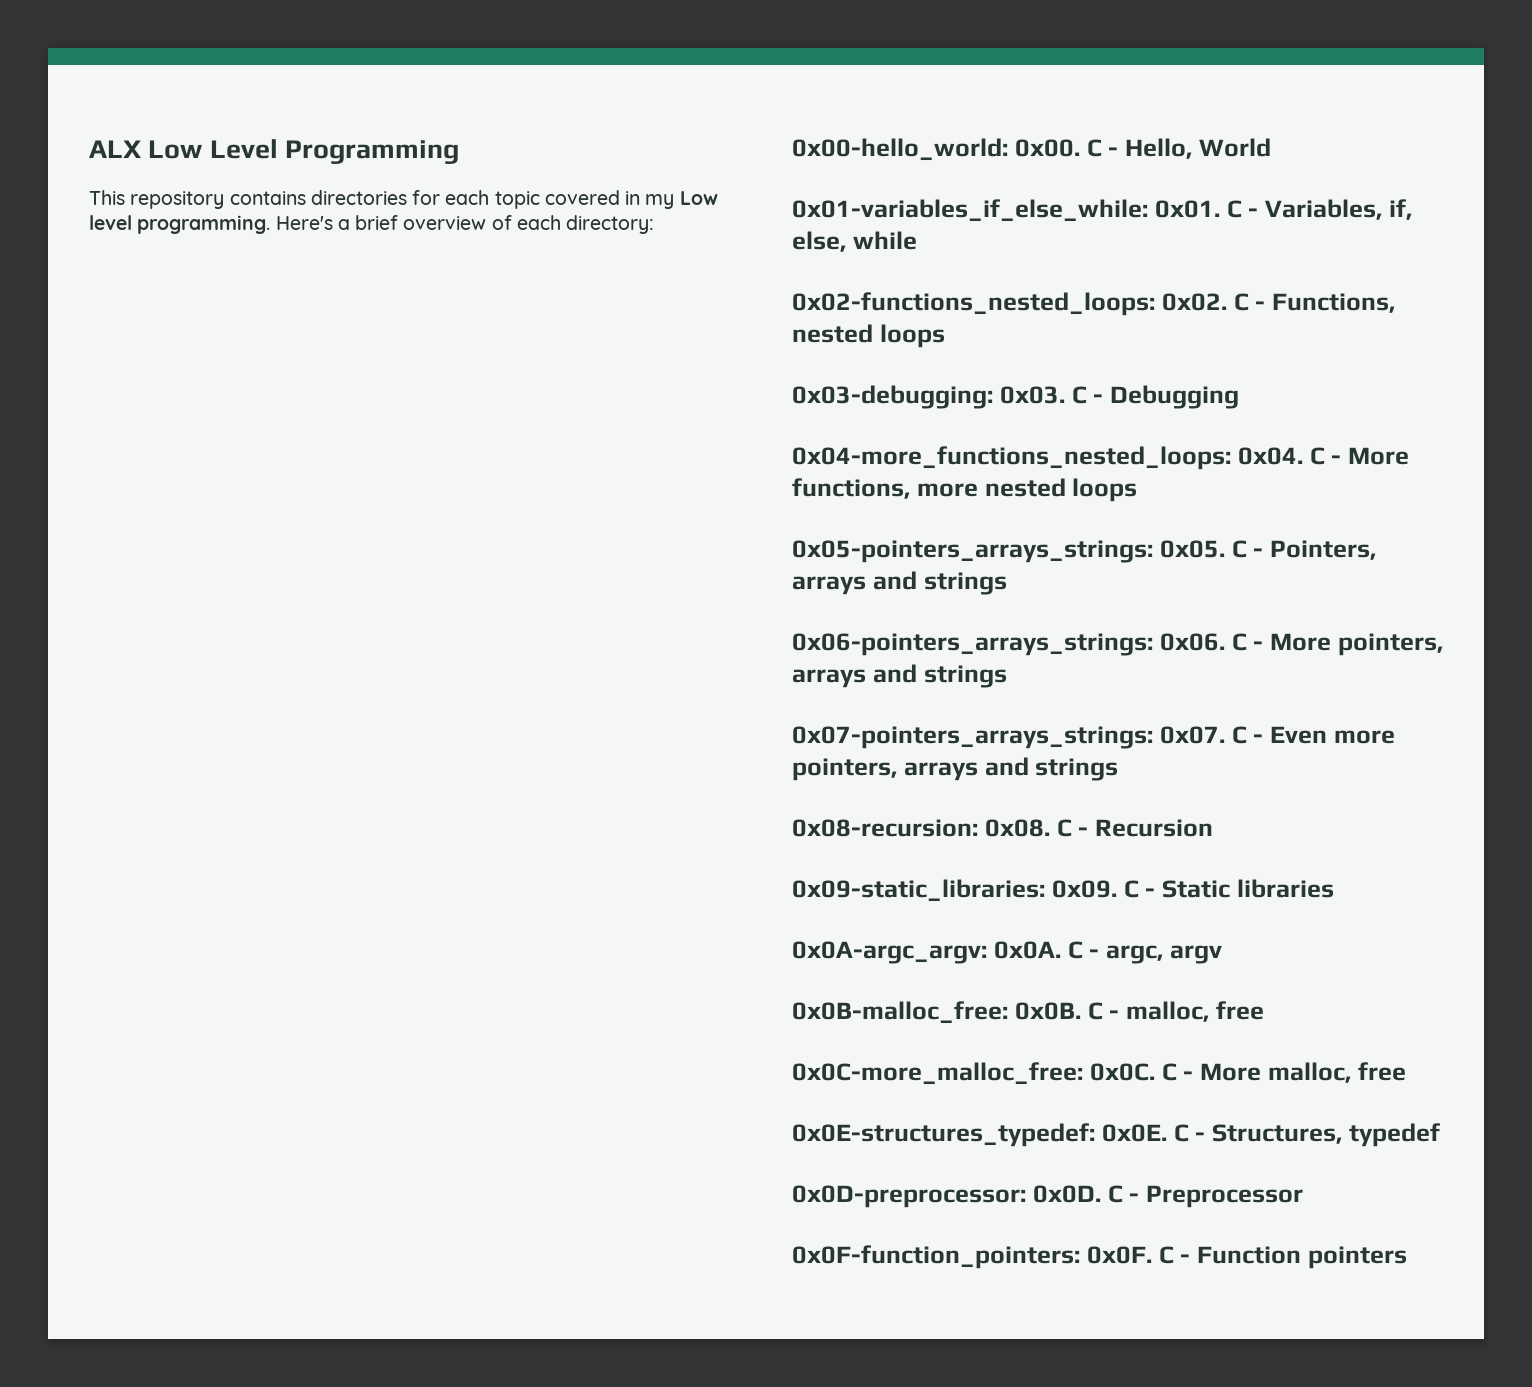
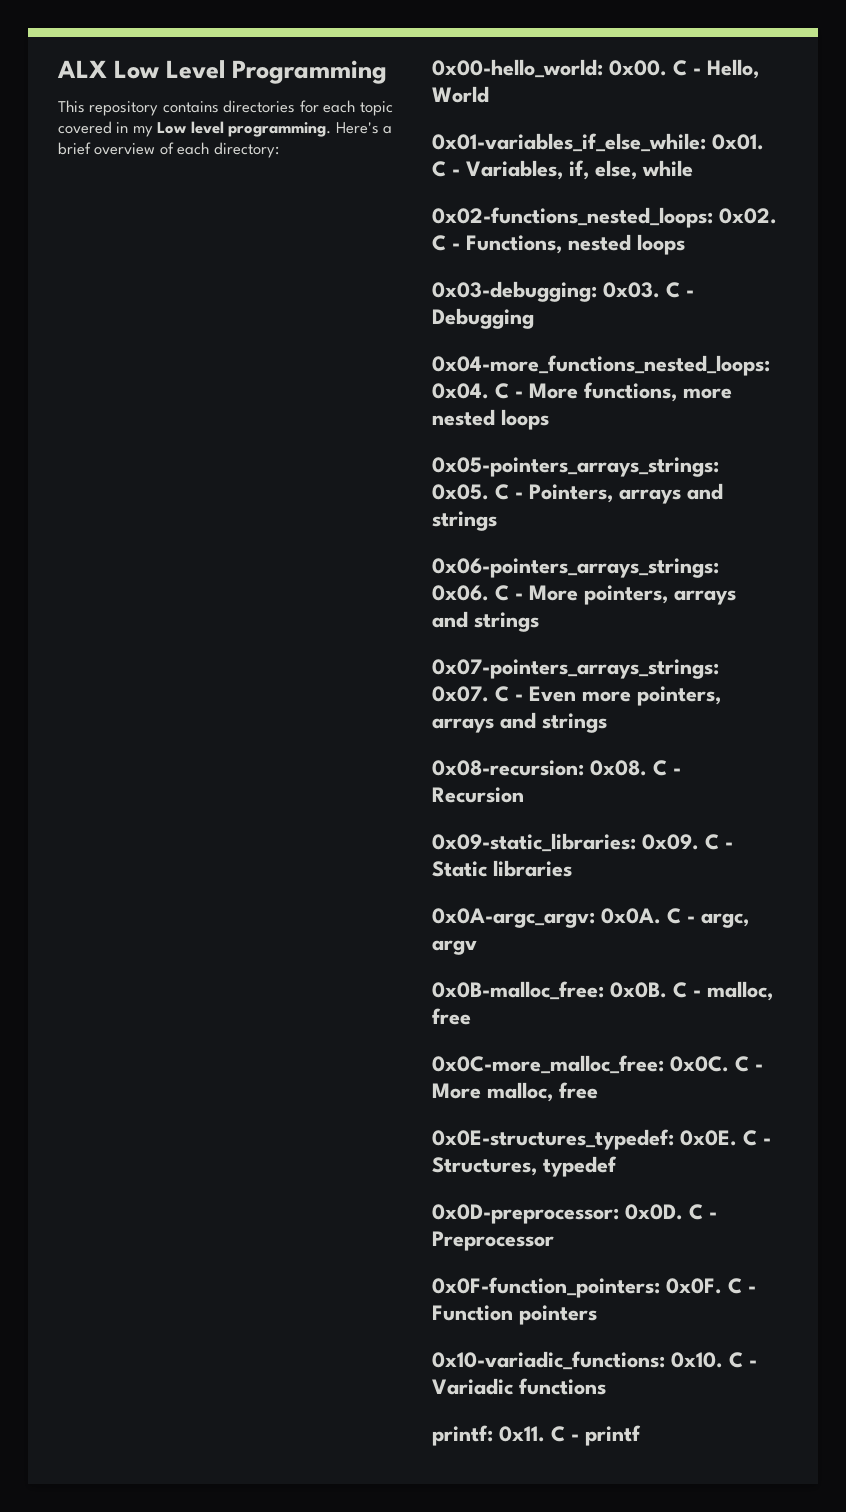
+ 0x10-variadic_functions: 0x10. C - Variadic functions
+ printf: 0x11. C - printf

